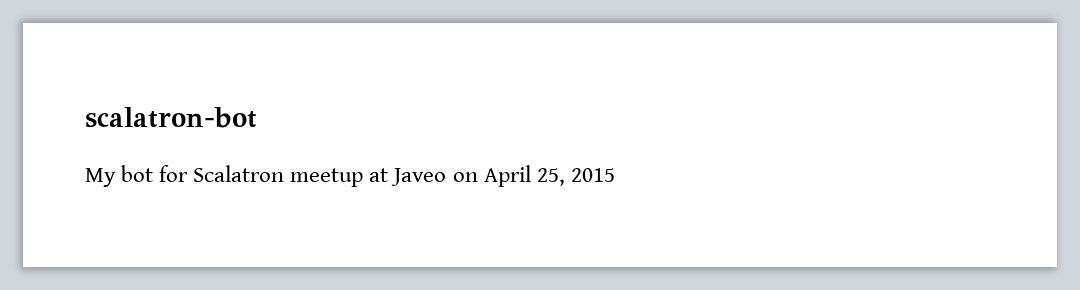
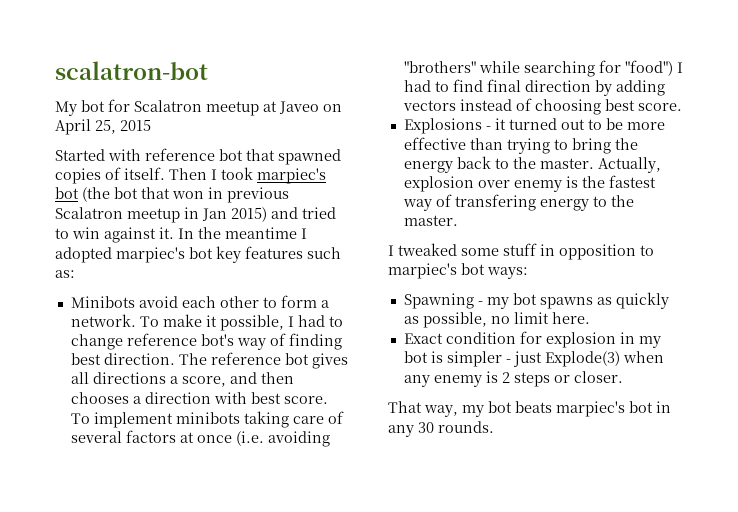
+ Started with reference bot that spawned copies of itself. Then I took marpiec's bot (the bot that won in previous Scalatron meetup in Jan 2015) and tried to win against it. In the meantime I adopted marpiec's bot key features such as:
+ Minibots avoid each other to form a network. To make it possible, I had to change reference bot's way of finding best direction. The reference bot gives all directions a score, and then chooses a direction with best score. To implement minibots taking care of several factors at once (i.e. avoiding "brothers" while searching for "food") I had to find final direction by adding vectors instead of choosing best score.
+ Explosions - it turned out to be more effective than trying to bring the energy back to the master. Actually, explosion over enemy is the fastest way of transfering energy to the master.
+ I tweaked some stuff in opposition to marpiec's bot ways:
+ Spawning - my bot spawns as quickly as possible, no limit here.
+ Exact condition for explosion in my bot is simpler - just Explode(3) when any enemy is 2 steps or closer.
+ That way, my bot beats marpiec's bot in any 30 rounds.

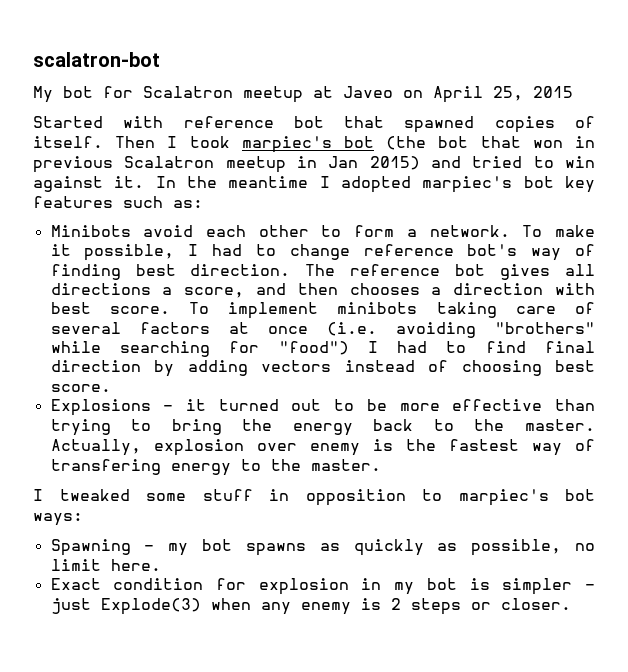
- That way, my bot beats marpiec's bot in any 30 rounds.

